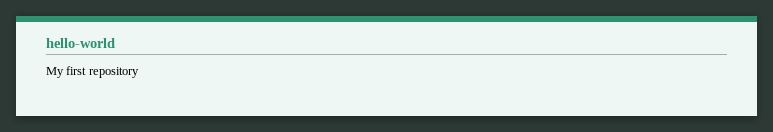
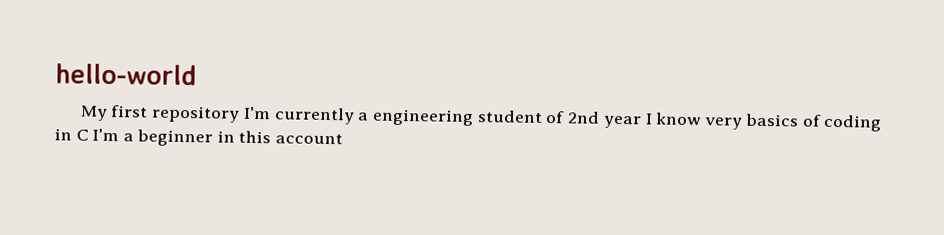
- My first repository
+ My first repository I'm currently a engineering student of 2nd year I know very basics of coding in C I'm a beginner in this account

